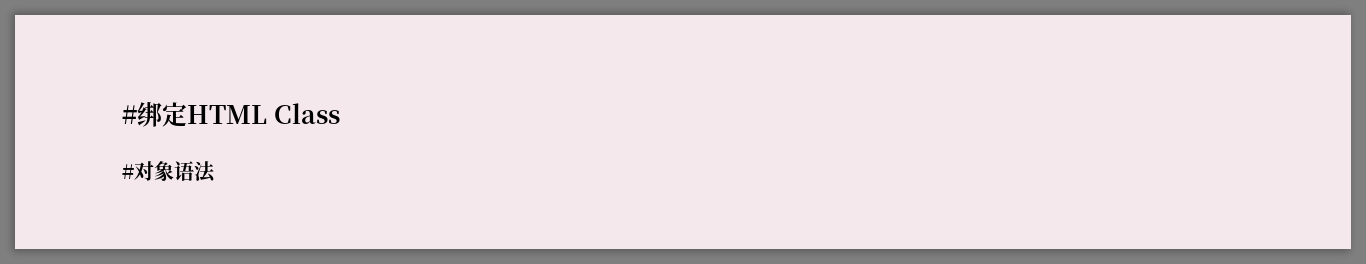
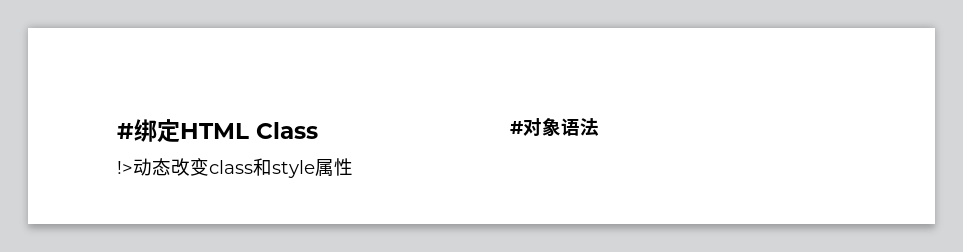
+ !>动态改变class和style属性

